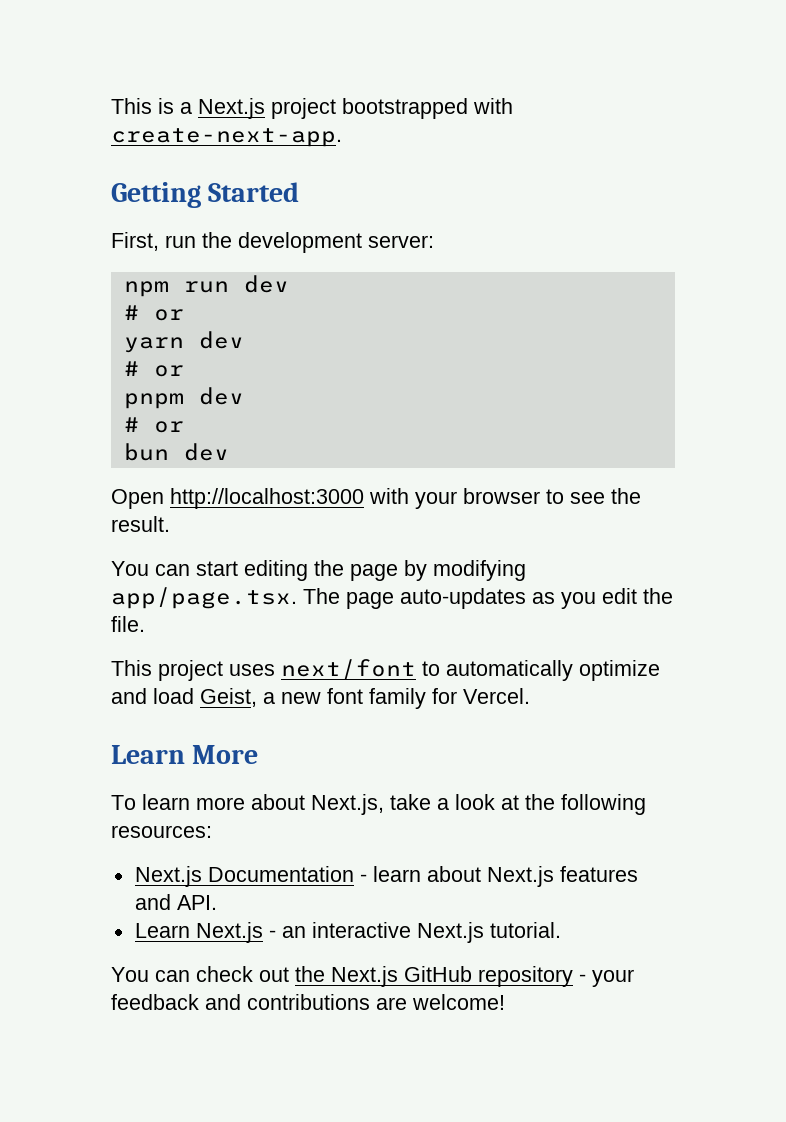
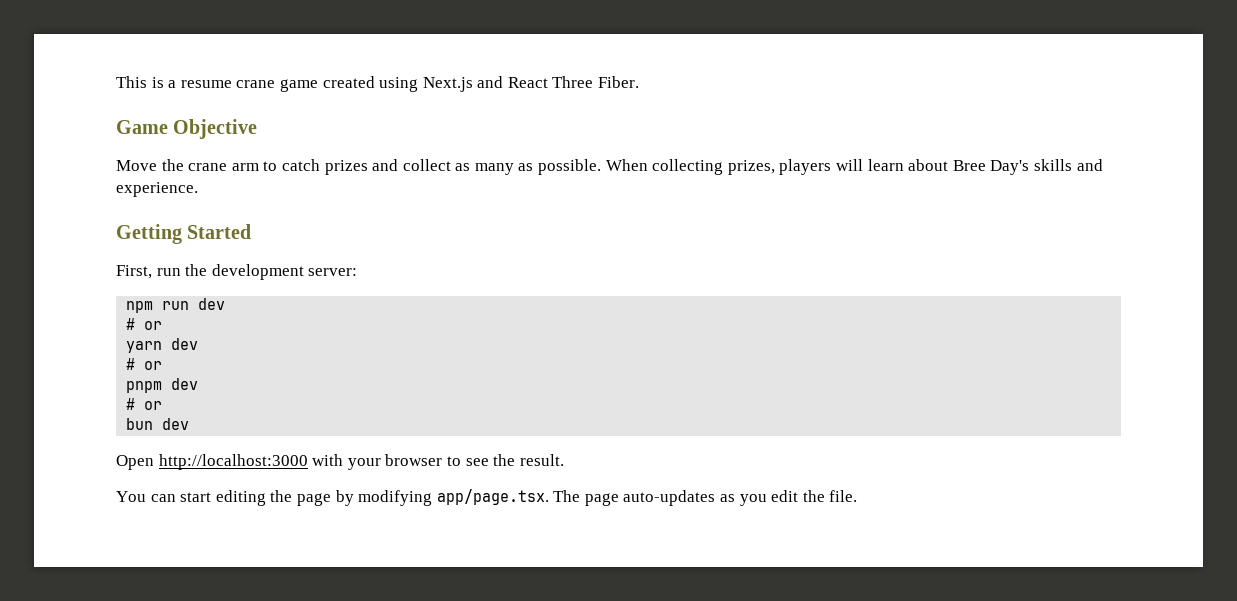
- This is a Next.js project bootstrapped with create-next-app.
+ This is a resume crane game created using Next.js and React Three Fiber.
+ Game Objective
+ Move the crane arm to catch prizes and collect as many as possible. When collecting prizes, players will learn about Bree Day's skills and experience.
- This project uses next/font to automatically optimize and load Geist, a new font family for Vercel.
- Learn More
- To learn more about Next.js, take a look at the following resources:
- Next.js Documentation - learn about Next.js features and API.
- Learn Next.js - an interactive Next.js tutorial.
- You can check out the Next.js GitHub repository - your feedback and contributions are welcome!

